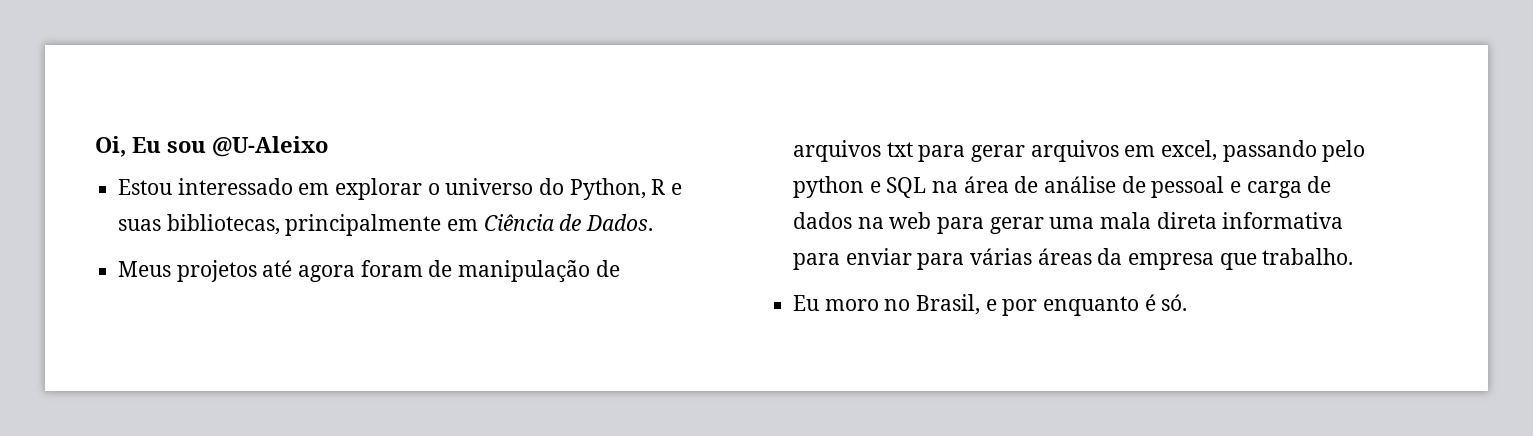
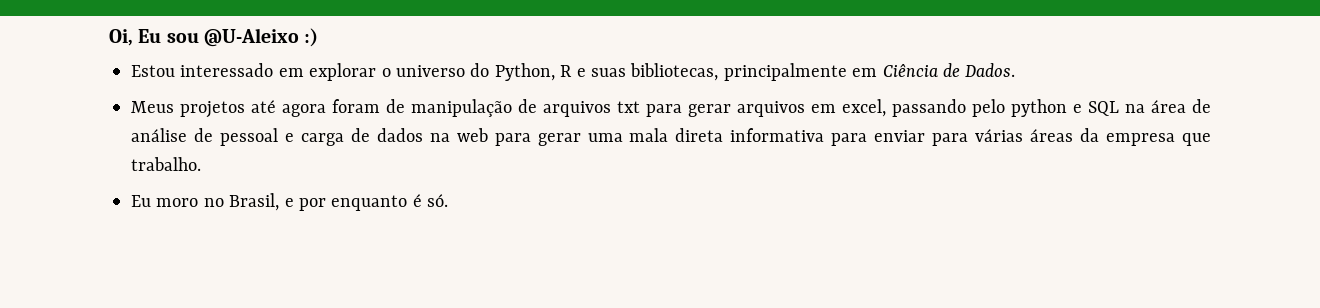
- Oi, Eu sou @U-Aleixo
+ Oi, Eu sou @U-Aleixo :)

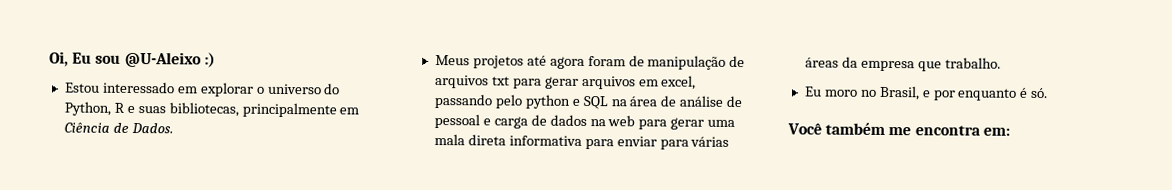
+ Você também me encontra em:

